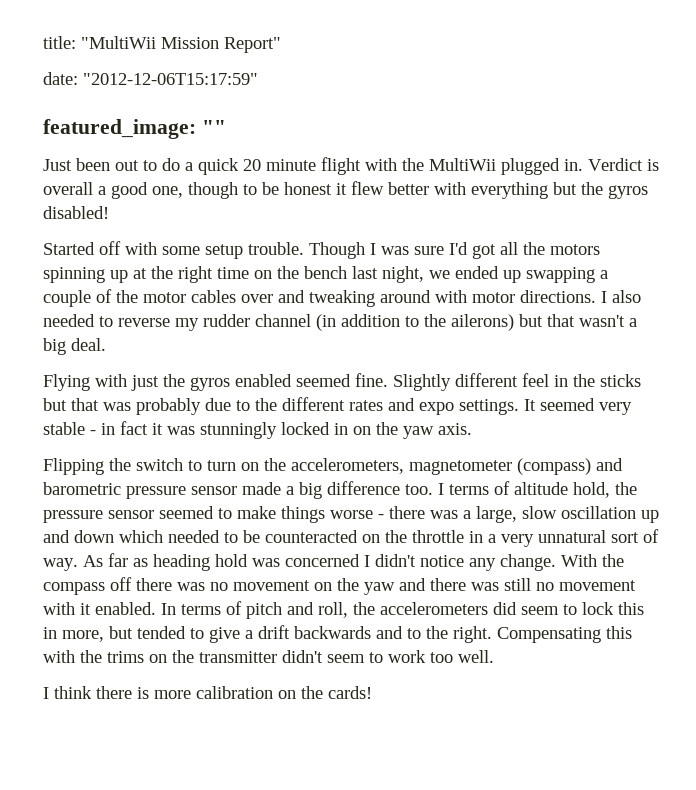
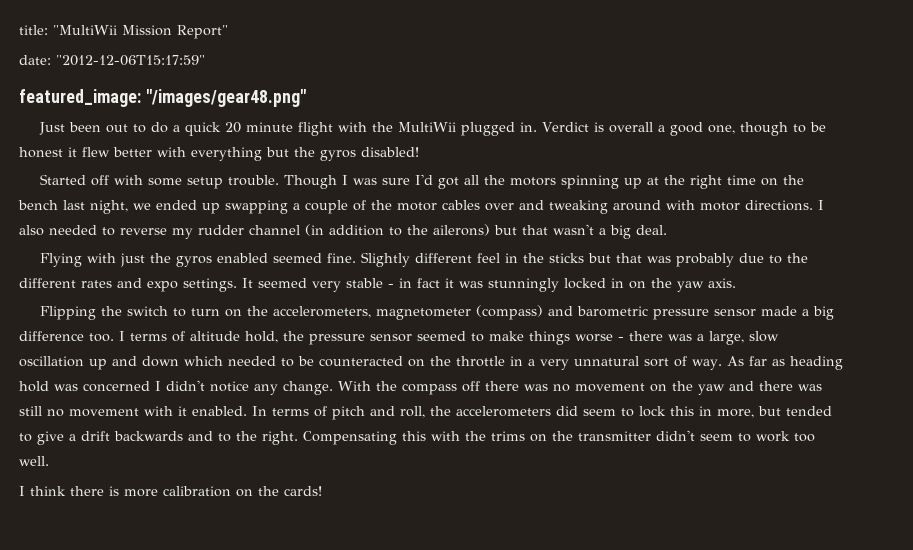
- featured_image: ""
+ featured_image: "/images/gear48.png"

